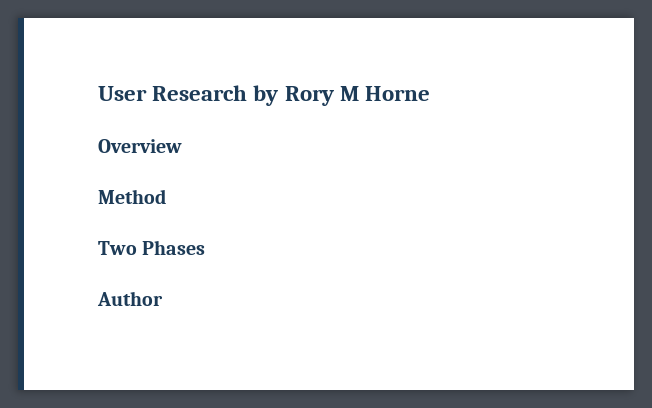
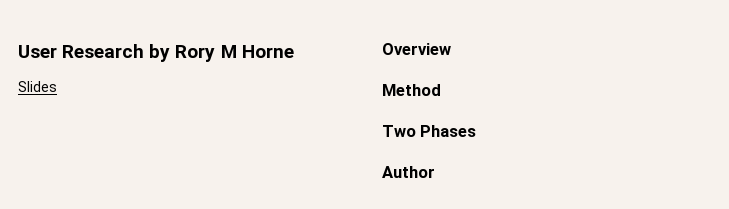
+ Slides

